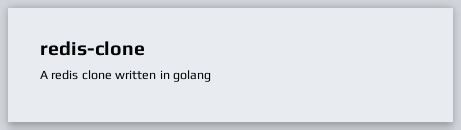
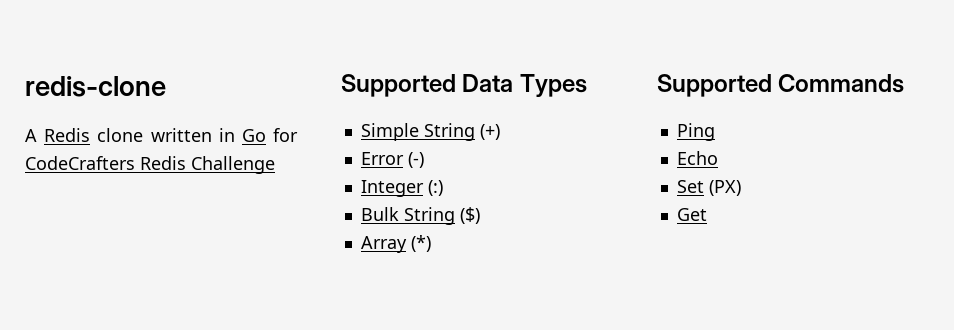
- A redis clone written in golang
+ A Redis clone written in Go for CodeCrafters Redis Challenge
+ Supported Data Types
+ Simple String (+)
+ Error (-)
+ Integer (:)
+ Bulk String ($)
+ Array (*)
+ Supported Commands
+ Ping
+ Echo
+ Set (PX)
+ Get

